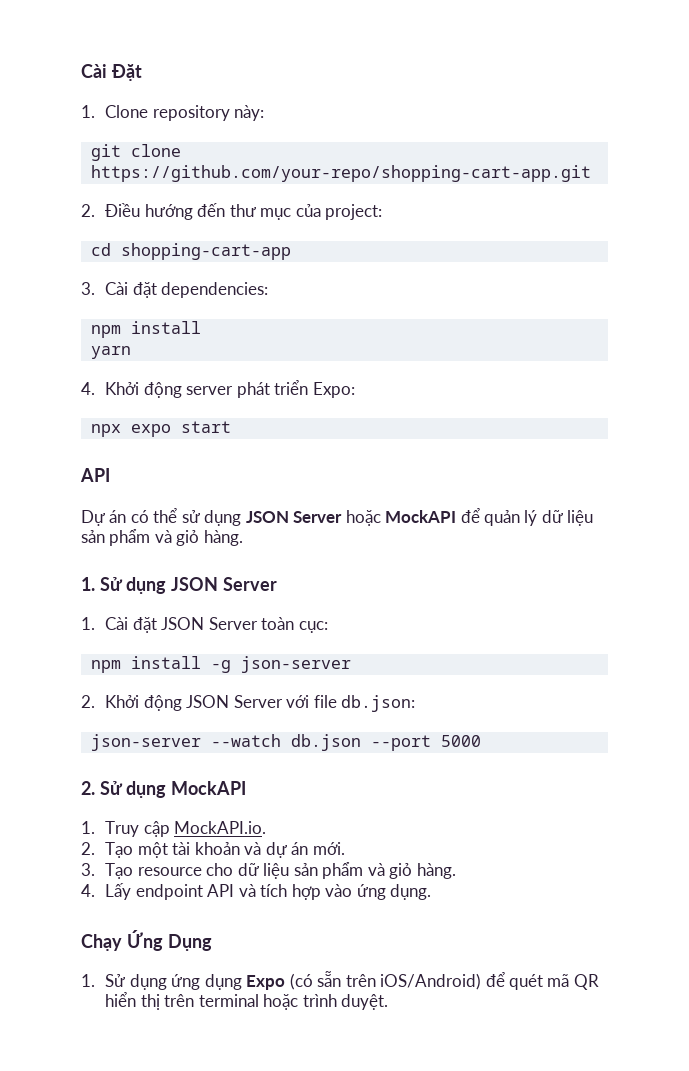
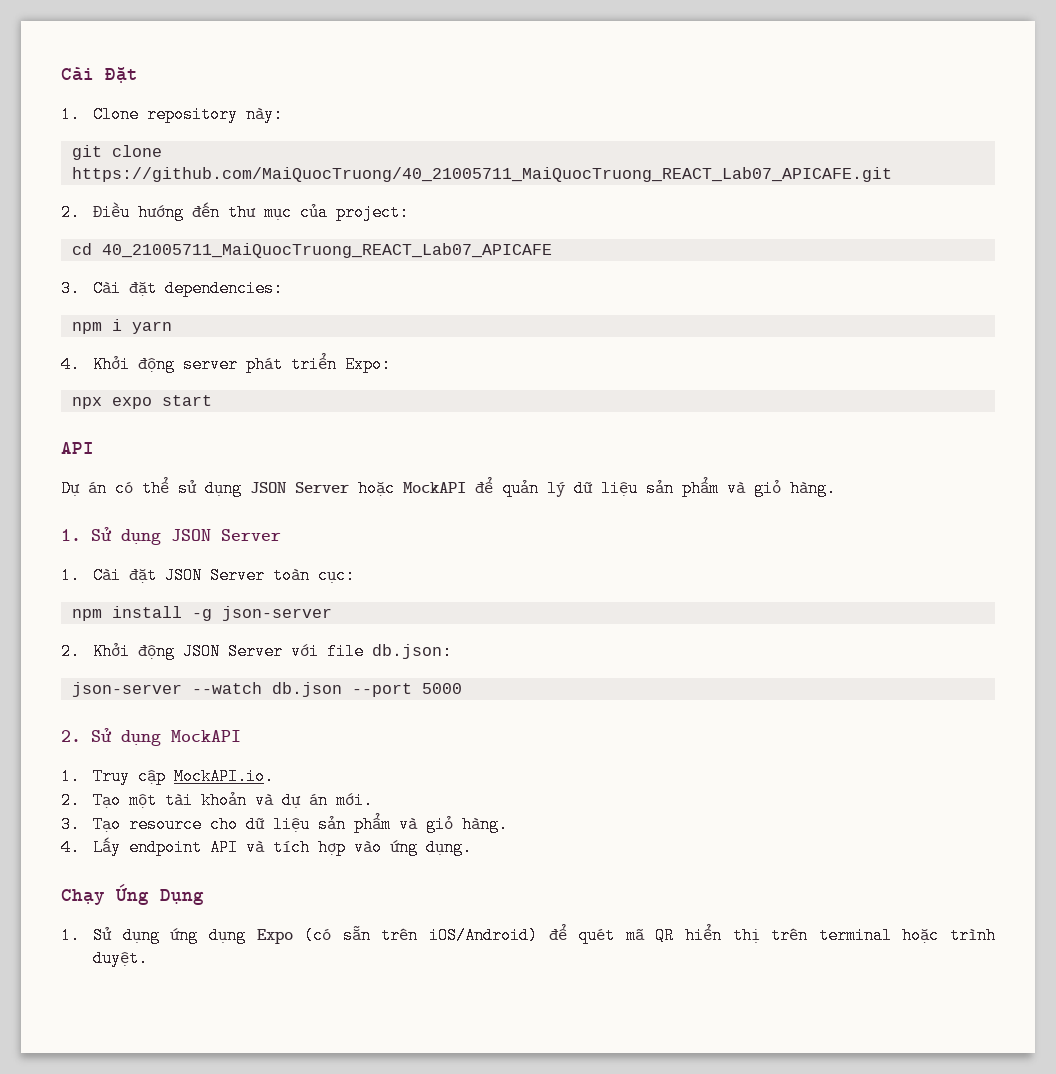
- git clone https://github.com/your-repo/shopping-cart-app.git
+ git clone https://github.com/MaiQuocTruong/40_21005711_MaiQuocTruong_REACT_Lab07_APICAFE.git
- cd shopping-cart-app
+ cd 40_21005711_MaiQuocTruong_REACT_Lab07_APICAFE
  3. Cài đặt dependencies:
- npm install
- yarn
+ npm i yarn

